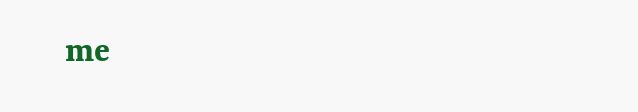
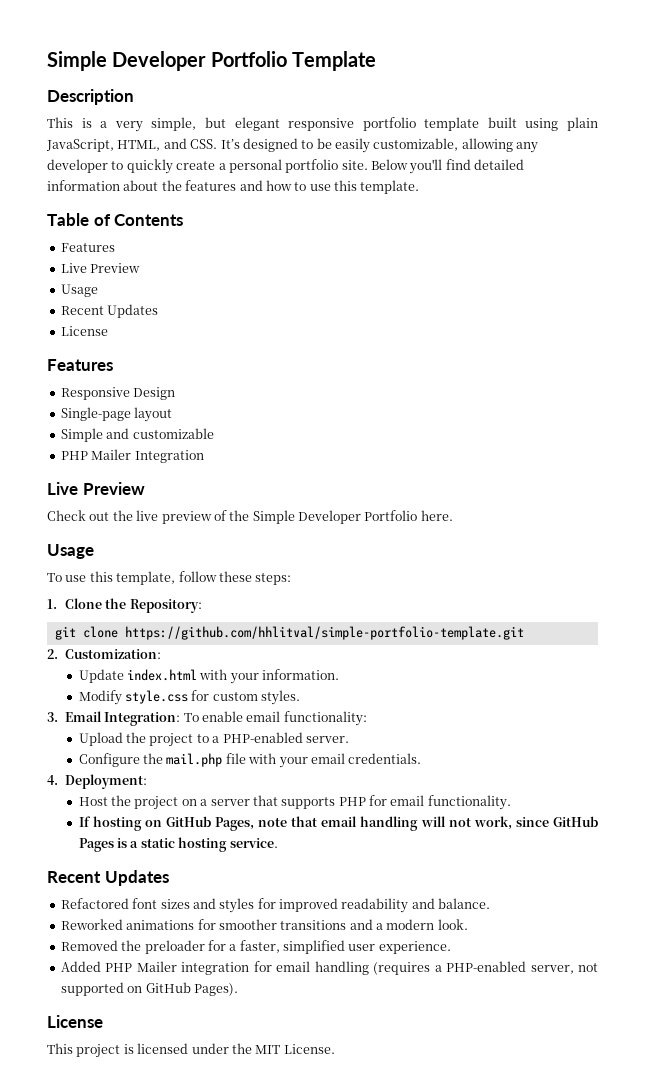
- me
+ Simple Developer Portfolio Template
+ Description
+ This is a very simple, but elegant responsive portfolio template built using plain JavaScript, HTML, and CSS. It’s designed to be easily customizable, allowing any developer to quickly create a personal portfolio site. Below you'll find detailed information about the features and how to use this template.
+ Table of Contents
+ Features
+ Live Preview
+ Usage
+ Recent Updates
+ License
+ Features
+ Responsive Design
+ Single-page layout
+ Simple and customizable
+ PHP Mailer Integration
+ Live Preview
+ Check out the live preview of the Simple Developer Portfolio here.
+ Usage
+ To use this template, follow these steps:
+ 1. Clone the Repository:
+ git clone https://github.com/hhlitval/simple-portfolio-template.git
+ 2. Customization:
+ Update index.html with your information.
+ Modify style.css for custom styles.
+ 3. Email Integration: To enable email functionality:
+ Upload the project to a PHP-enabled server.
+ Configure the mail.php file with your email credentials.
+ 4. Deployment:
+ Host the project on a server that supports PHP for email functionality.
+ If hosting on GitHub Pages, note that email handling will not work, since GitHub Pages is a static hosting service.
+ Recent Updates
+ Refactored font sizes and styles for improved readability and balance.
+ Reworked animations for smoother transitions and a modern look.
+ Removed the preloader for a faster, simplified user experience.
+ Added PHP Mailer integration for email handling (requires a PHP-enabled server, not supported on GitHub Pages).
+ License
+ This project is licensed under the MIT License.

